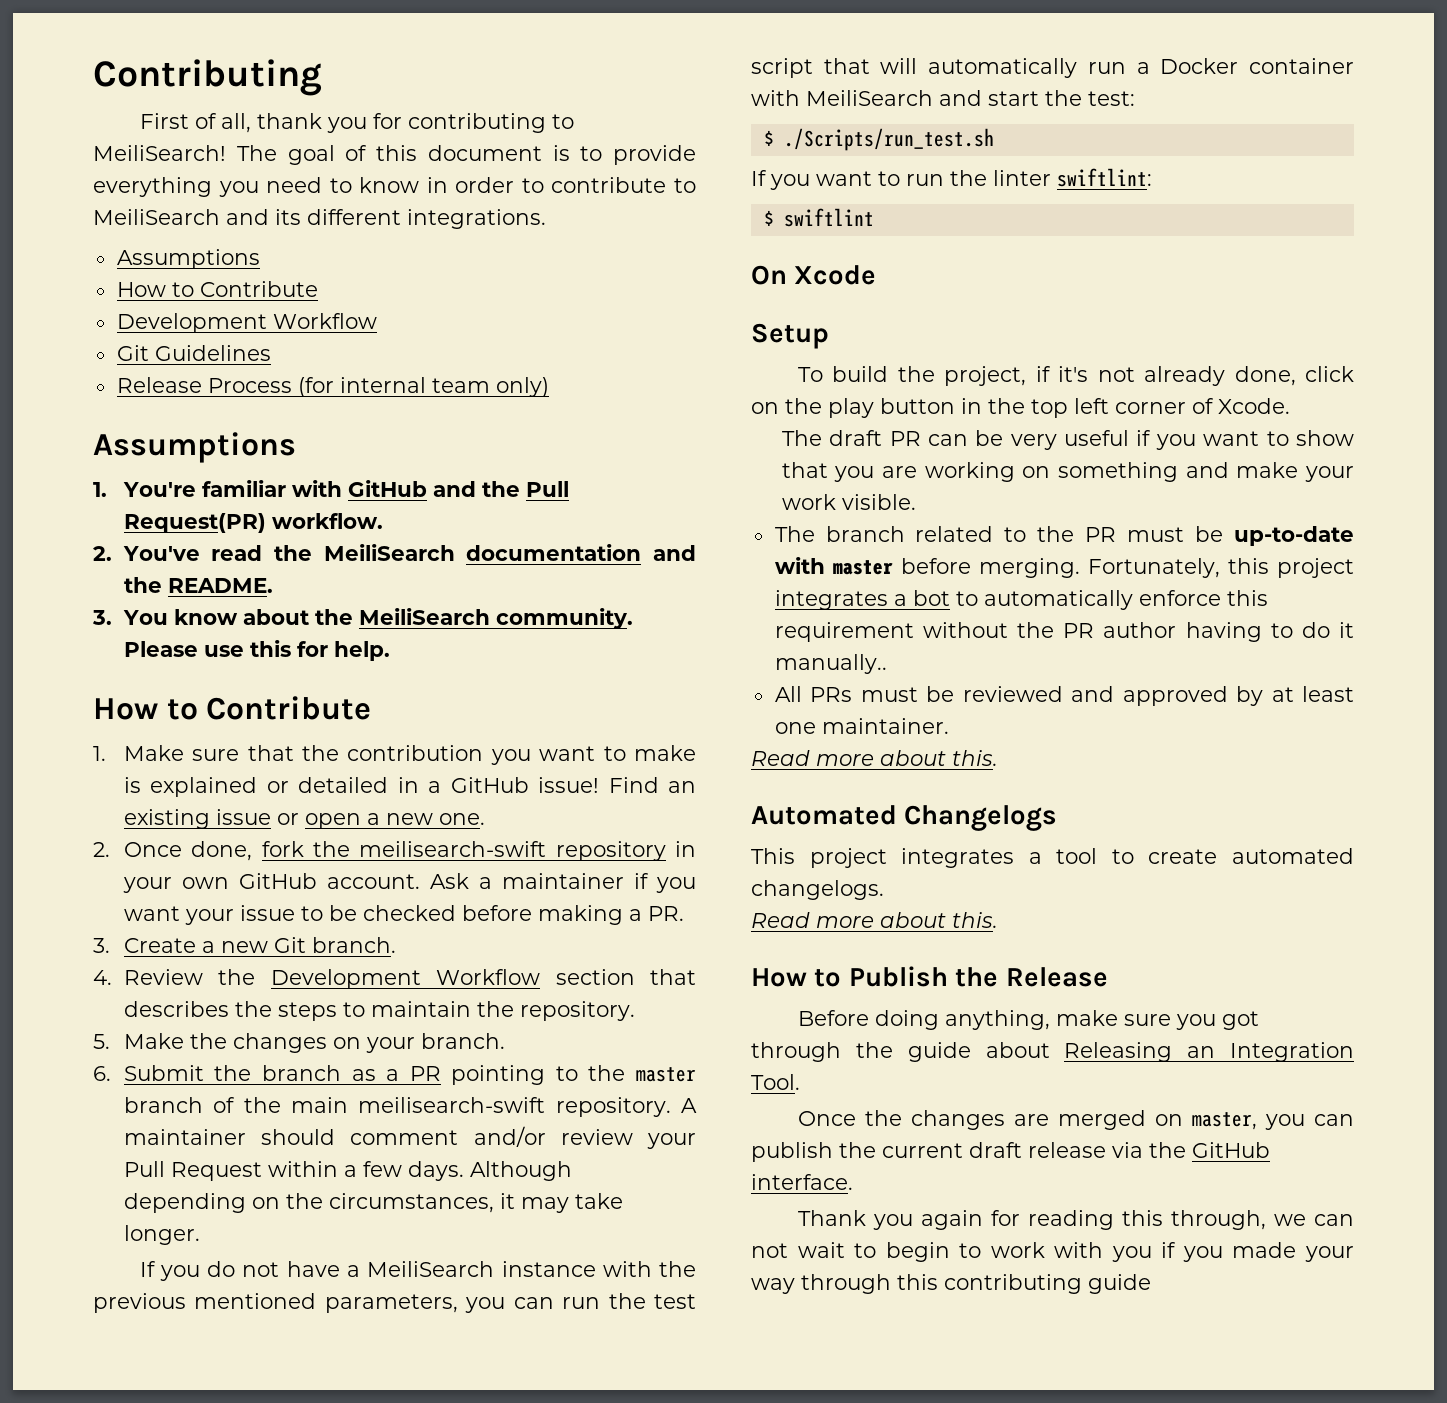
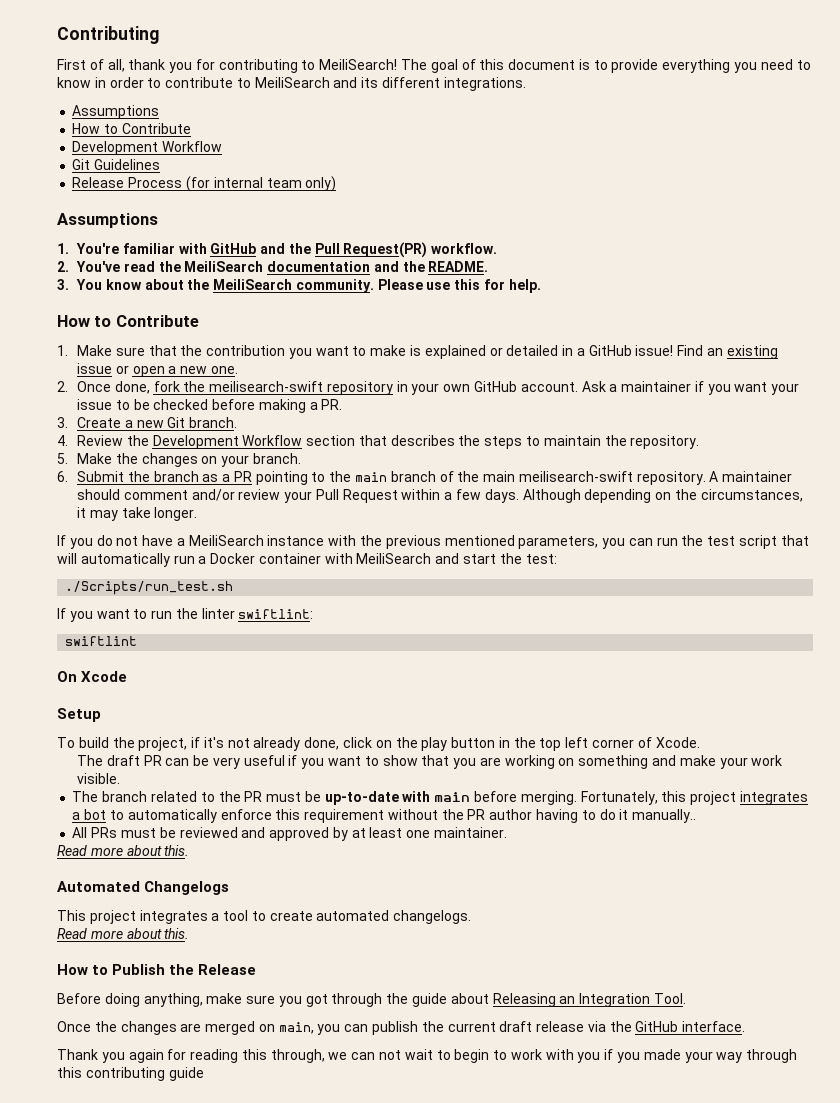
- 6. Submit the branch as a PR pointing to the master branch of the main meilisearch-swift repository.
+ 6. Submit the branch as a PR pointing to the main branch of the main meilisearch-swift repository.
- $ ./Scripts/run_test.sh
+ ./Scripts/run_test.sh
- $ swiftlint
+ swiftlint
- The branch related to the PR must be up-to-date with master before merging.
+ The branch related to the PR must be up-to-date with main before merging.
- Once the changes are merged on master, you can publish the current draft release via the GitHub interface.
+ Once the changes are merged on main, you can publish the current draft release via the GitHub interface.

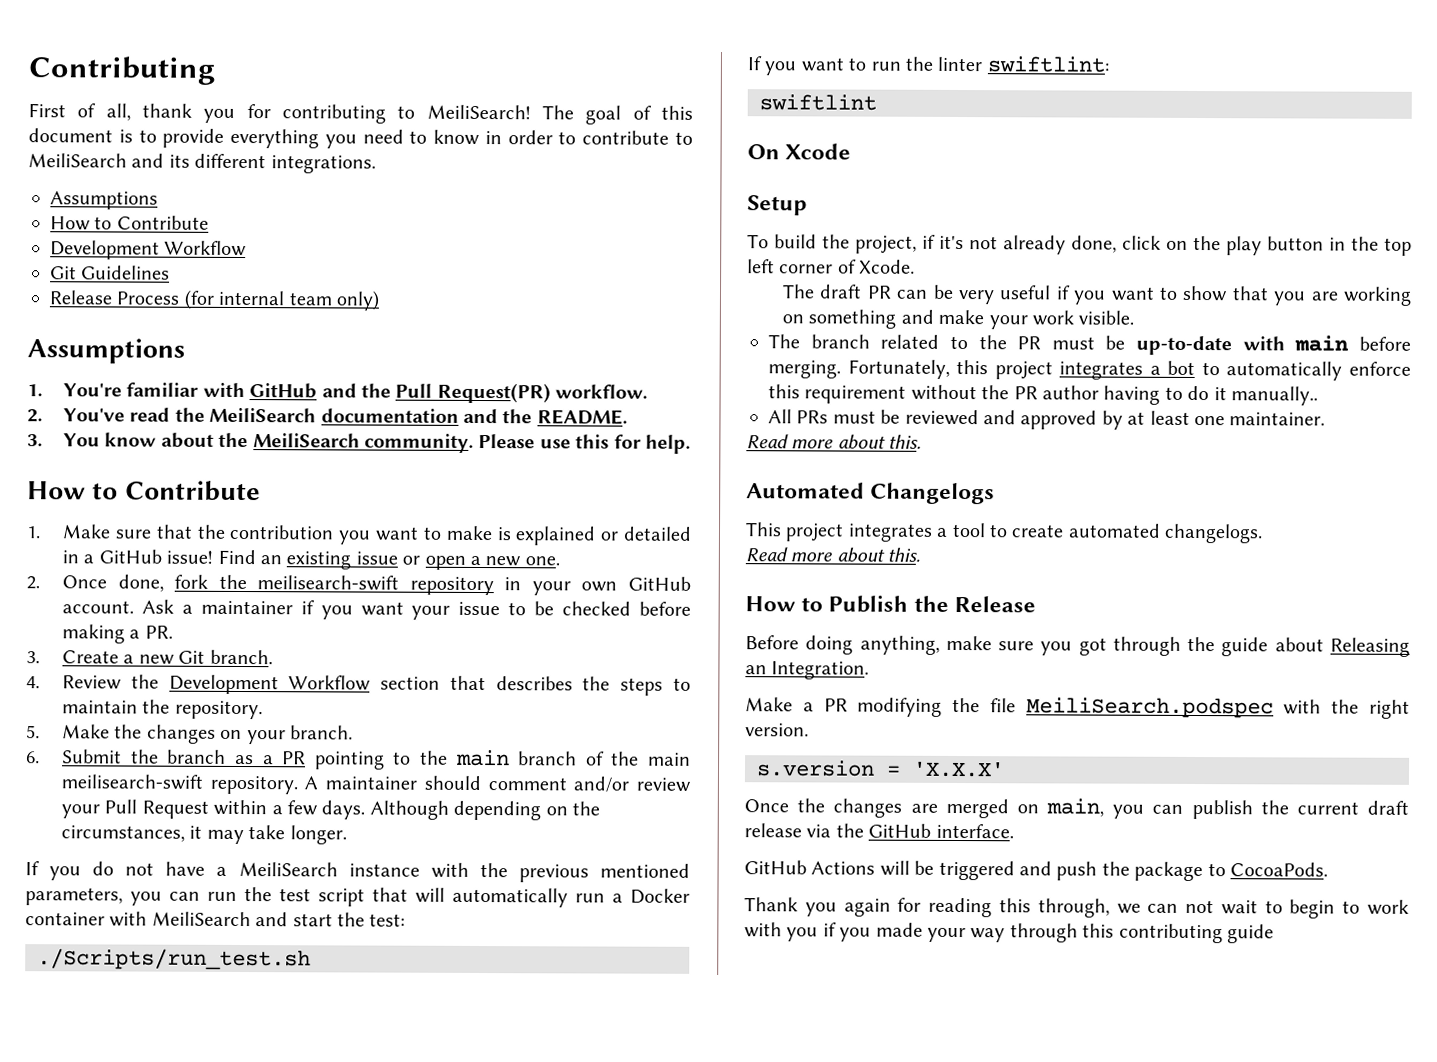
- Before doing anything, make sure you got through the guide about Releasing an Integration Tool.
+ Before doing anything, make sure you got through the guide about Releasing an Integration.
+ Make a PR modifying the file MeiliSearch.podspec with the right version.
+ s.version = 'X.X.X'
+ GitHub Actions will be triggered and push the package to CocoaPods.

